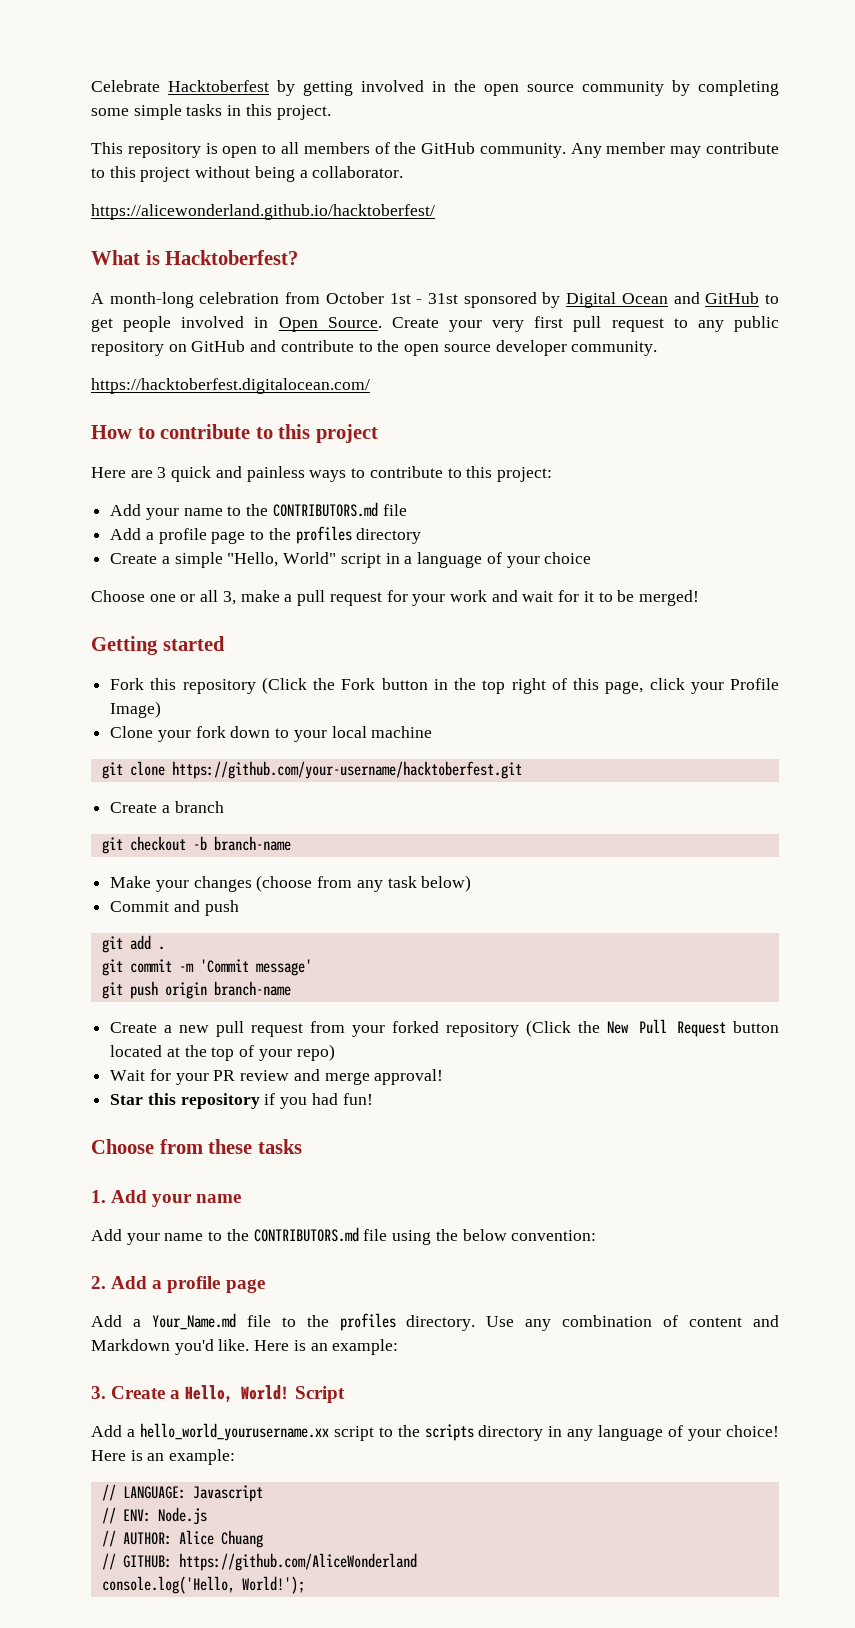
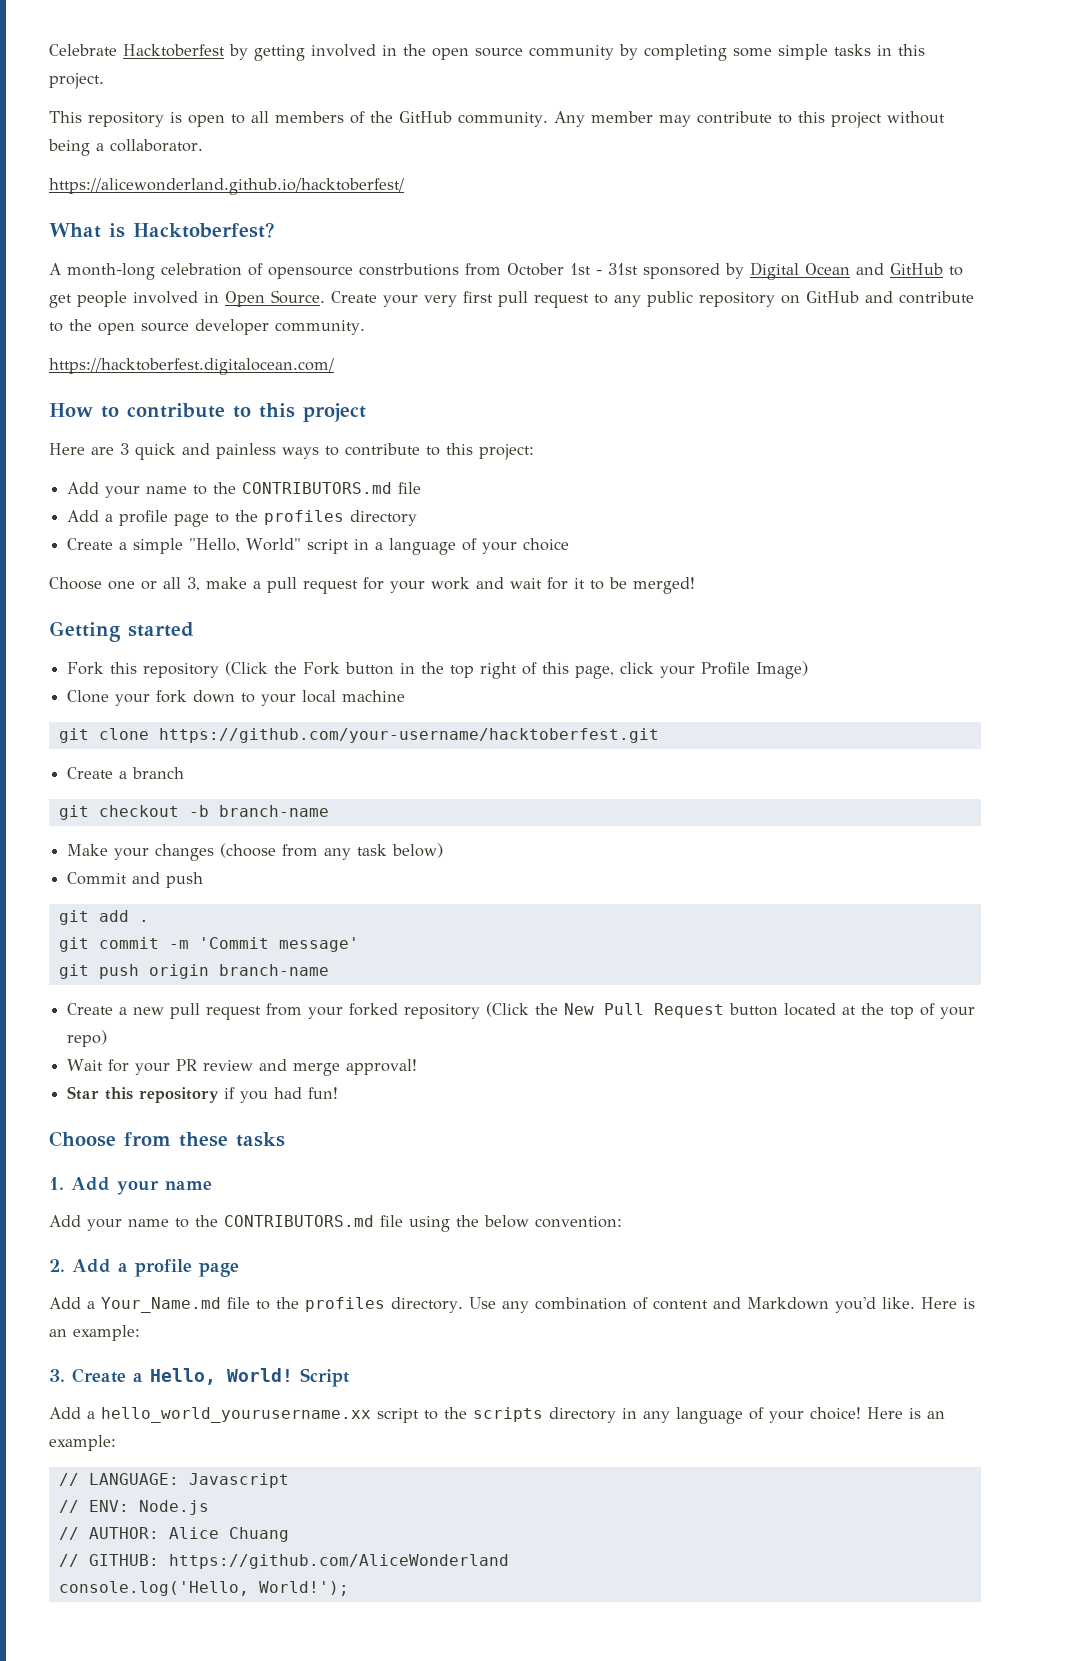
- A month-long celebration from October 1st - 31st sponsored by Digital Ocean and GitHub to get people involved in Open Source.
+ A month-long celebration of opensource constrbutions from October 1st - 31st sponsored by Digital Ocean and GitHub to get people involved in Open Source.

